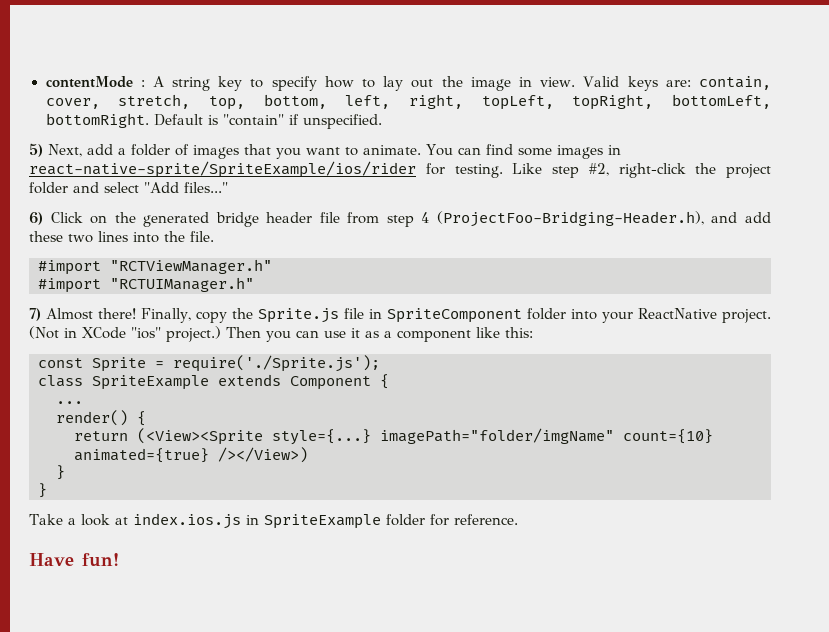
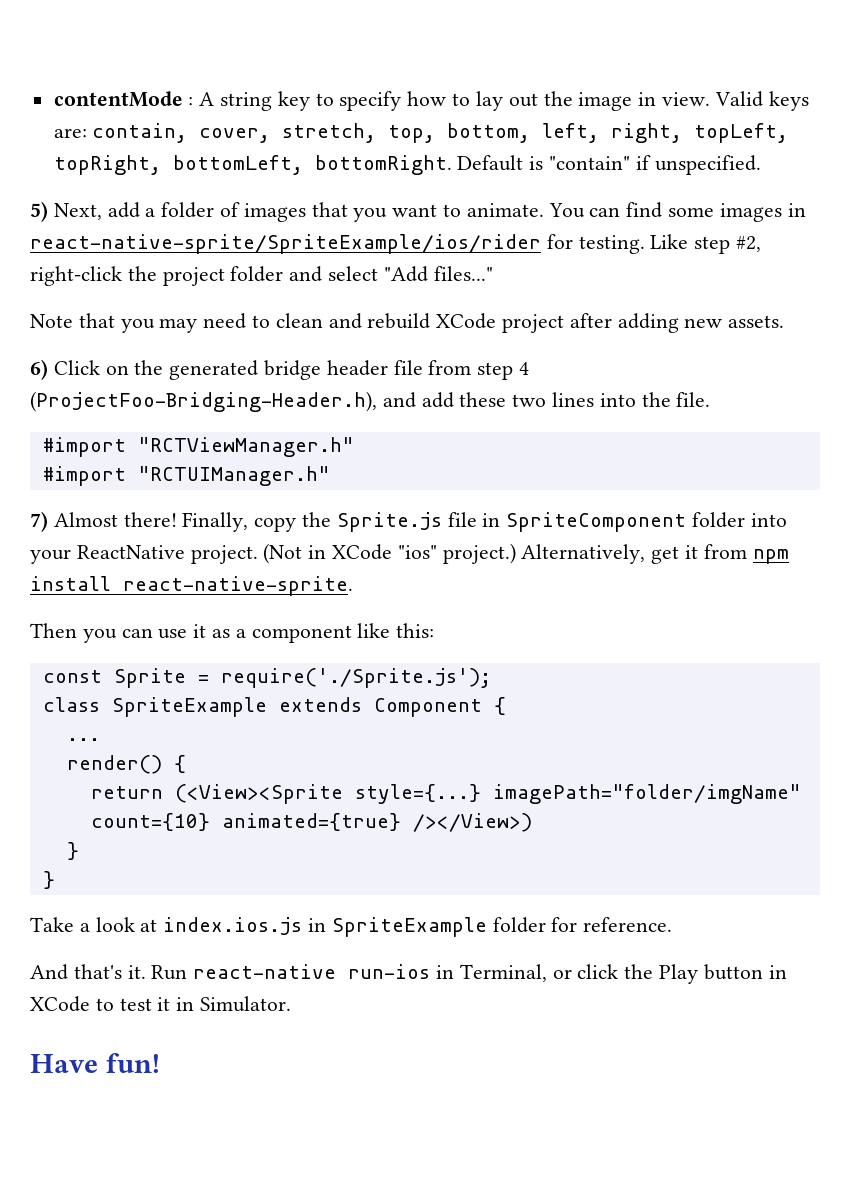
+ Note that you may need to clean and rebuild XCode project after adding new assets.
- (Not in XCode "ios" project.) Then you can use it as a component like this:
+ (Not in XCode "ios" project.) Alternatively, get it from npm install react-native-sprite.
+ Then you can use it as a component like this:
+ And that's it. Run react-native run-ios in Terminal, or click the Play button in XCode to test it in Simulator.

